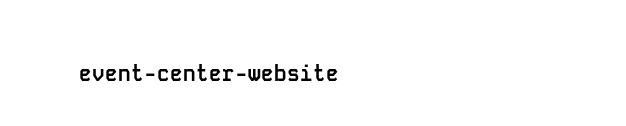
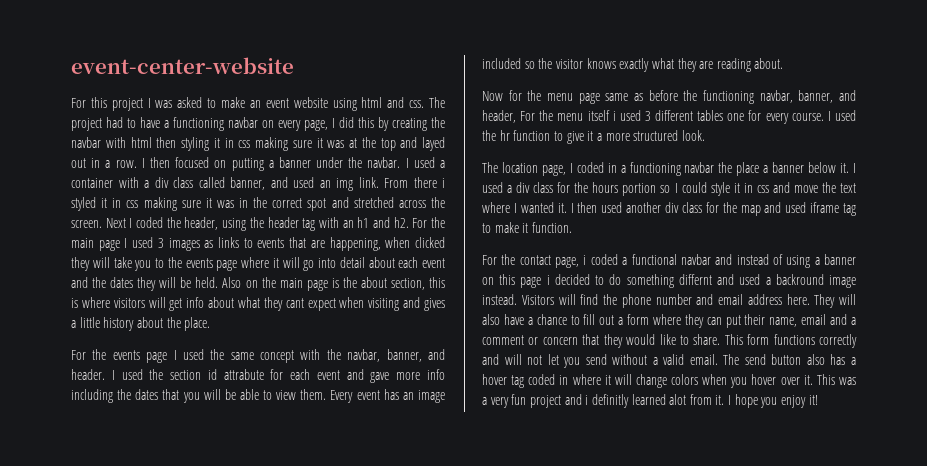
+ For this project I was asked to make an event website using html and css. The project had to have a functioning navbar on every page, I did this by creating the navbar with html then styling it in css making sure it was at the top and layed out in a row. I then focused on putting a banner under the navbar. I used a container with a div class called banner, and used an img link. From there i styled it in css making sure it was in the correct spot and stretched across the screen. Next I coded the header, using the header tag with an h1 and h2. For the main page I used 3 images as links to events that are happening, when clicked they will take you to the events page where it will go into detail about each event and the dates they will be held. Also on the main page is the about section, this is where visitors will get info about what they cant expect when visiting and gives a little history about the place.
+ For the events page I used the same concept with the navbar, banner, and header. I used the section id attrabute for each event and gave more info including the dates that you will be able to view them. Every event has an image included so the visitor knows exactly what they are reading about.
+ Now for the menu page same as before the functioning navbar, banner, and header, For the menu itself i used 3 different tables one for every course. I used the hr function to give it a more structured look.
+ The location page, I coded in a functioning navbar the place a banner below it. I used a div class for the hours portion so I could style it in css and move the text where I wanted it. I then used another div class for the map and used iframe tag to make it function.
+ For the contact page, i coded a functional navbar and instead of using a banner on this page i decided to do something differnt and used a backround image instead. Visitors will find the phone number and email address here. They will also have a chance to fill out a form where they can put their name, email and a comment or concern that they would like to share. This form functions correctly and will not let you send without a valid email. The send button also has a hover tag coded in where it will change colors when you hover over it. This was a very fun project and i definitly learned alot from it. I hope you enjoy it!

